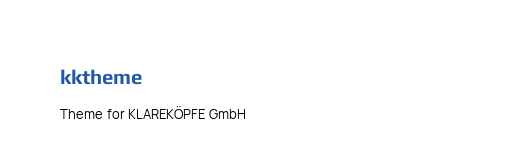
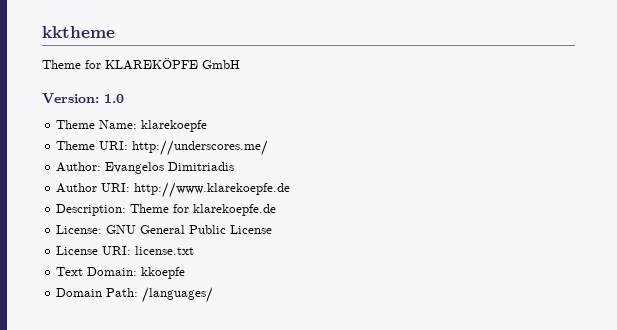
+ Version: 1.0
+ Theme Name: klarekoepfe
+ Theme URI: http://underscores.me/
+ Author: Evangelos Dimitriadis
+ Author URI: http://www.klarekoepfe.de
+ Description: Theme for klarekoepfe.de
+ License: GNU General Public License
+ License URI: license.txt
+ Text Domain: kkoepfe
+ Domain Path: /languages/

